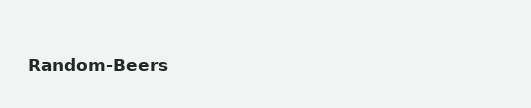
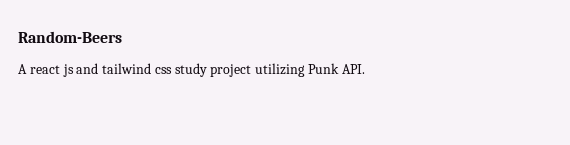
+ A react js and tailwind css study project utilizing Punk API.

